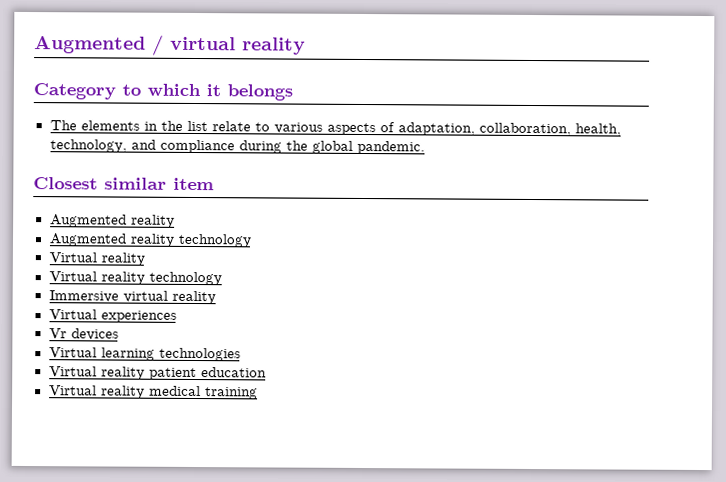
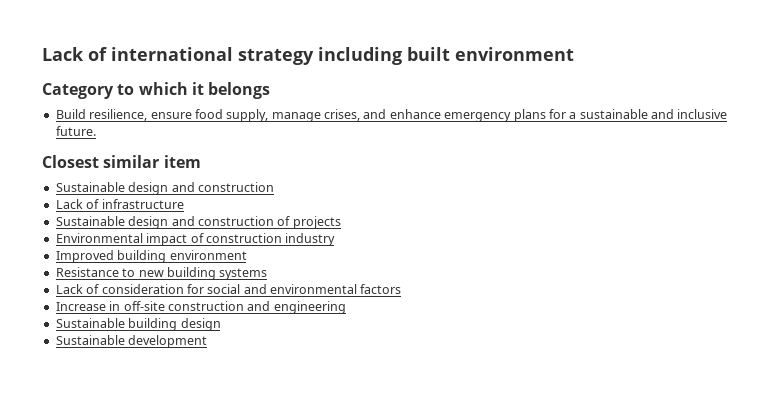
- Augmented / virtual reality
+ Lack of international strategy including built environment
- The elements in the list relate to various aspects of adaptation, collaboration, health, technology, and compliance during the global pandemic.
+ Build resilience, ensure food supply, manage crises, and enhance emergency plans for a sustainable and inclusive future.
  Closest similar item
- Augmented reality
- Augmented reality technology
- Virtual reality
- Virtual reality technology
- Immersive virtual reality
- Virtual experiences
- Vr devices
- Virtual learning technologies
- Virtual reality patient education
- Virtual reality medical training
+ Sustainable design and construction
+ Lack of infrastructure
+ Sustainable design and construction of projects
+ Environmental impact of construction industry
+ Improved building environment
+ Resistance to new building systems
+ Lack of consideration for social and environmental factors
+ Increase in off-site construction and engineering
+ Sustainable building design
+ Sustainable development

